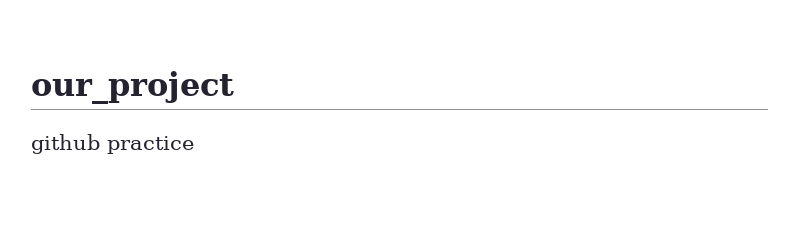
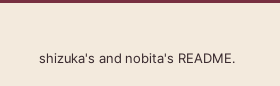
- our_project
- github practice
+ shizuka's and nobita's README.

